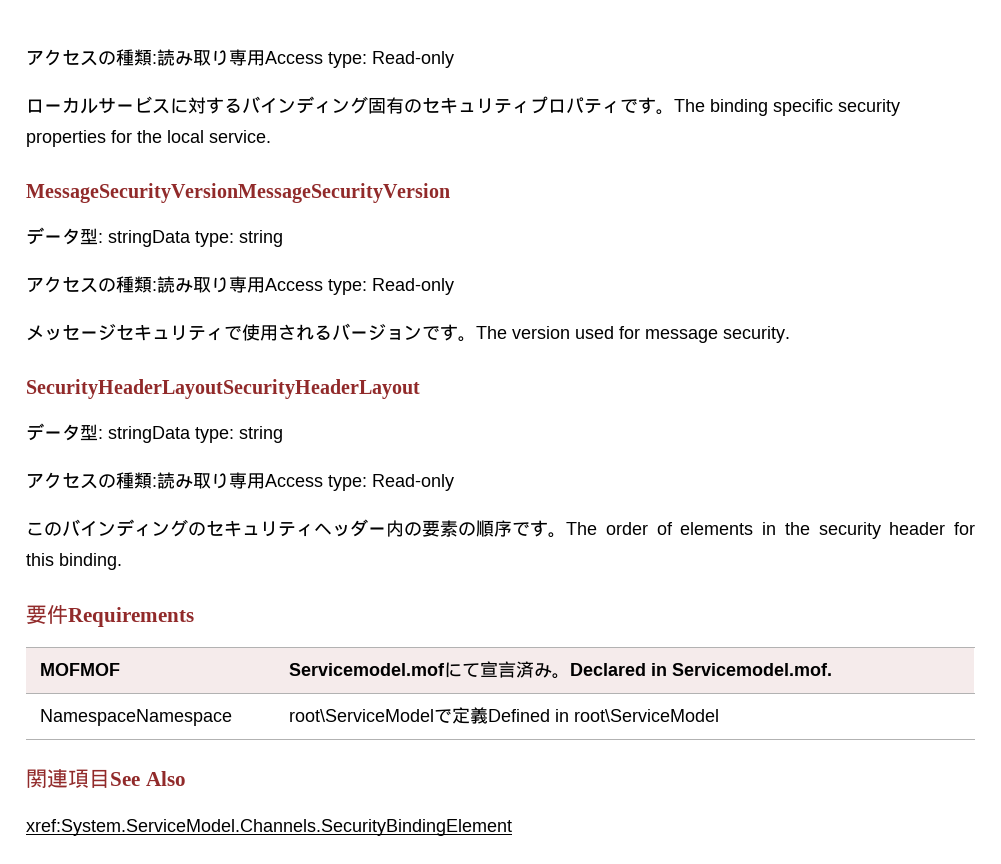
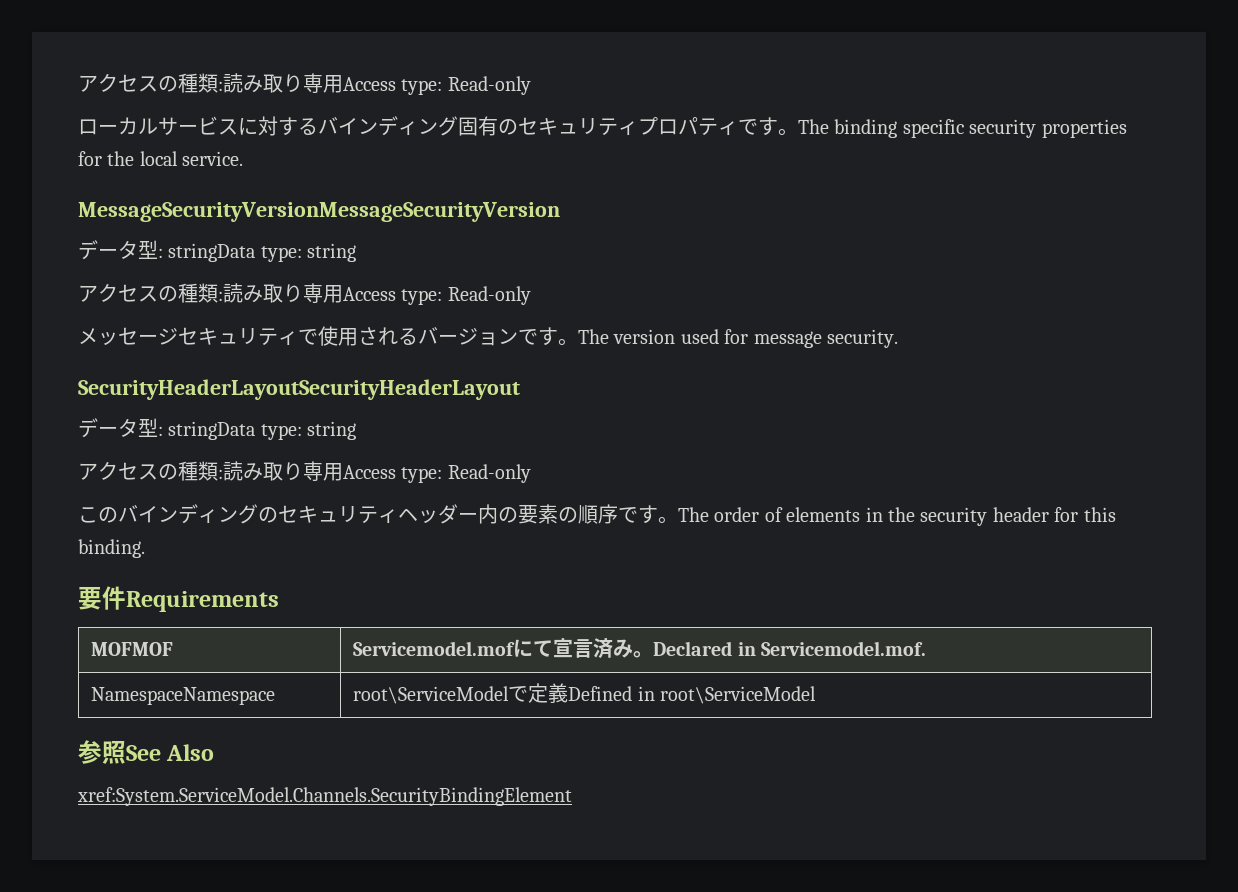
- 関連項目See Also
+ 参照See Also

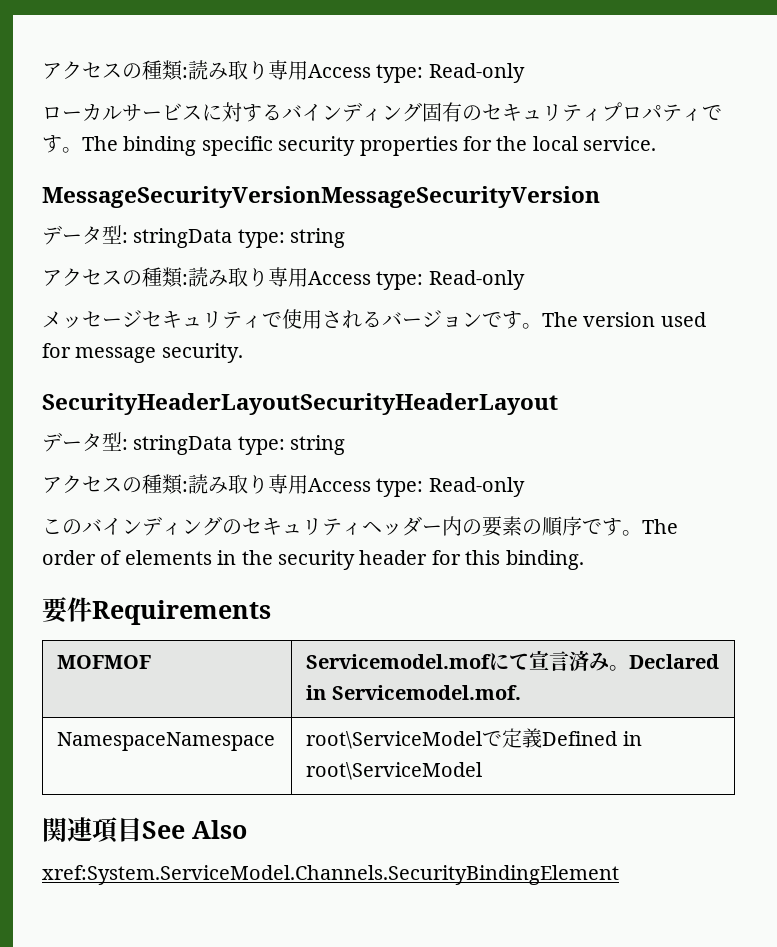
- 参照See Also
+ 関連項目See Also

